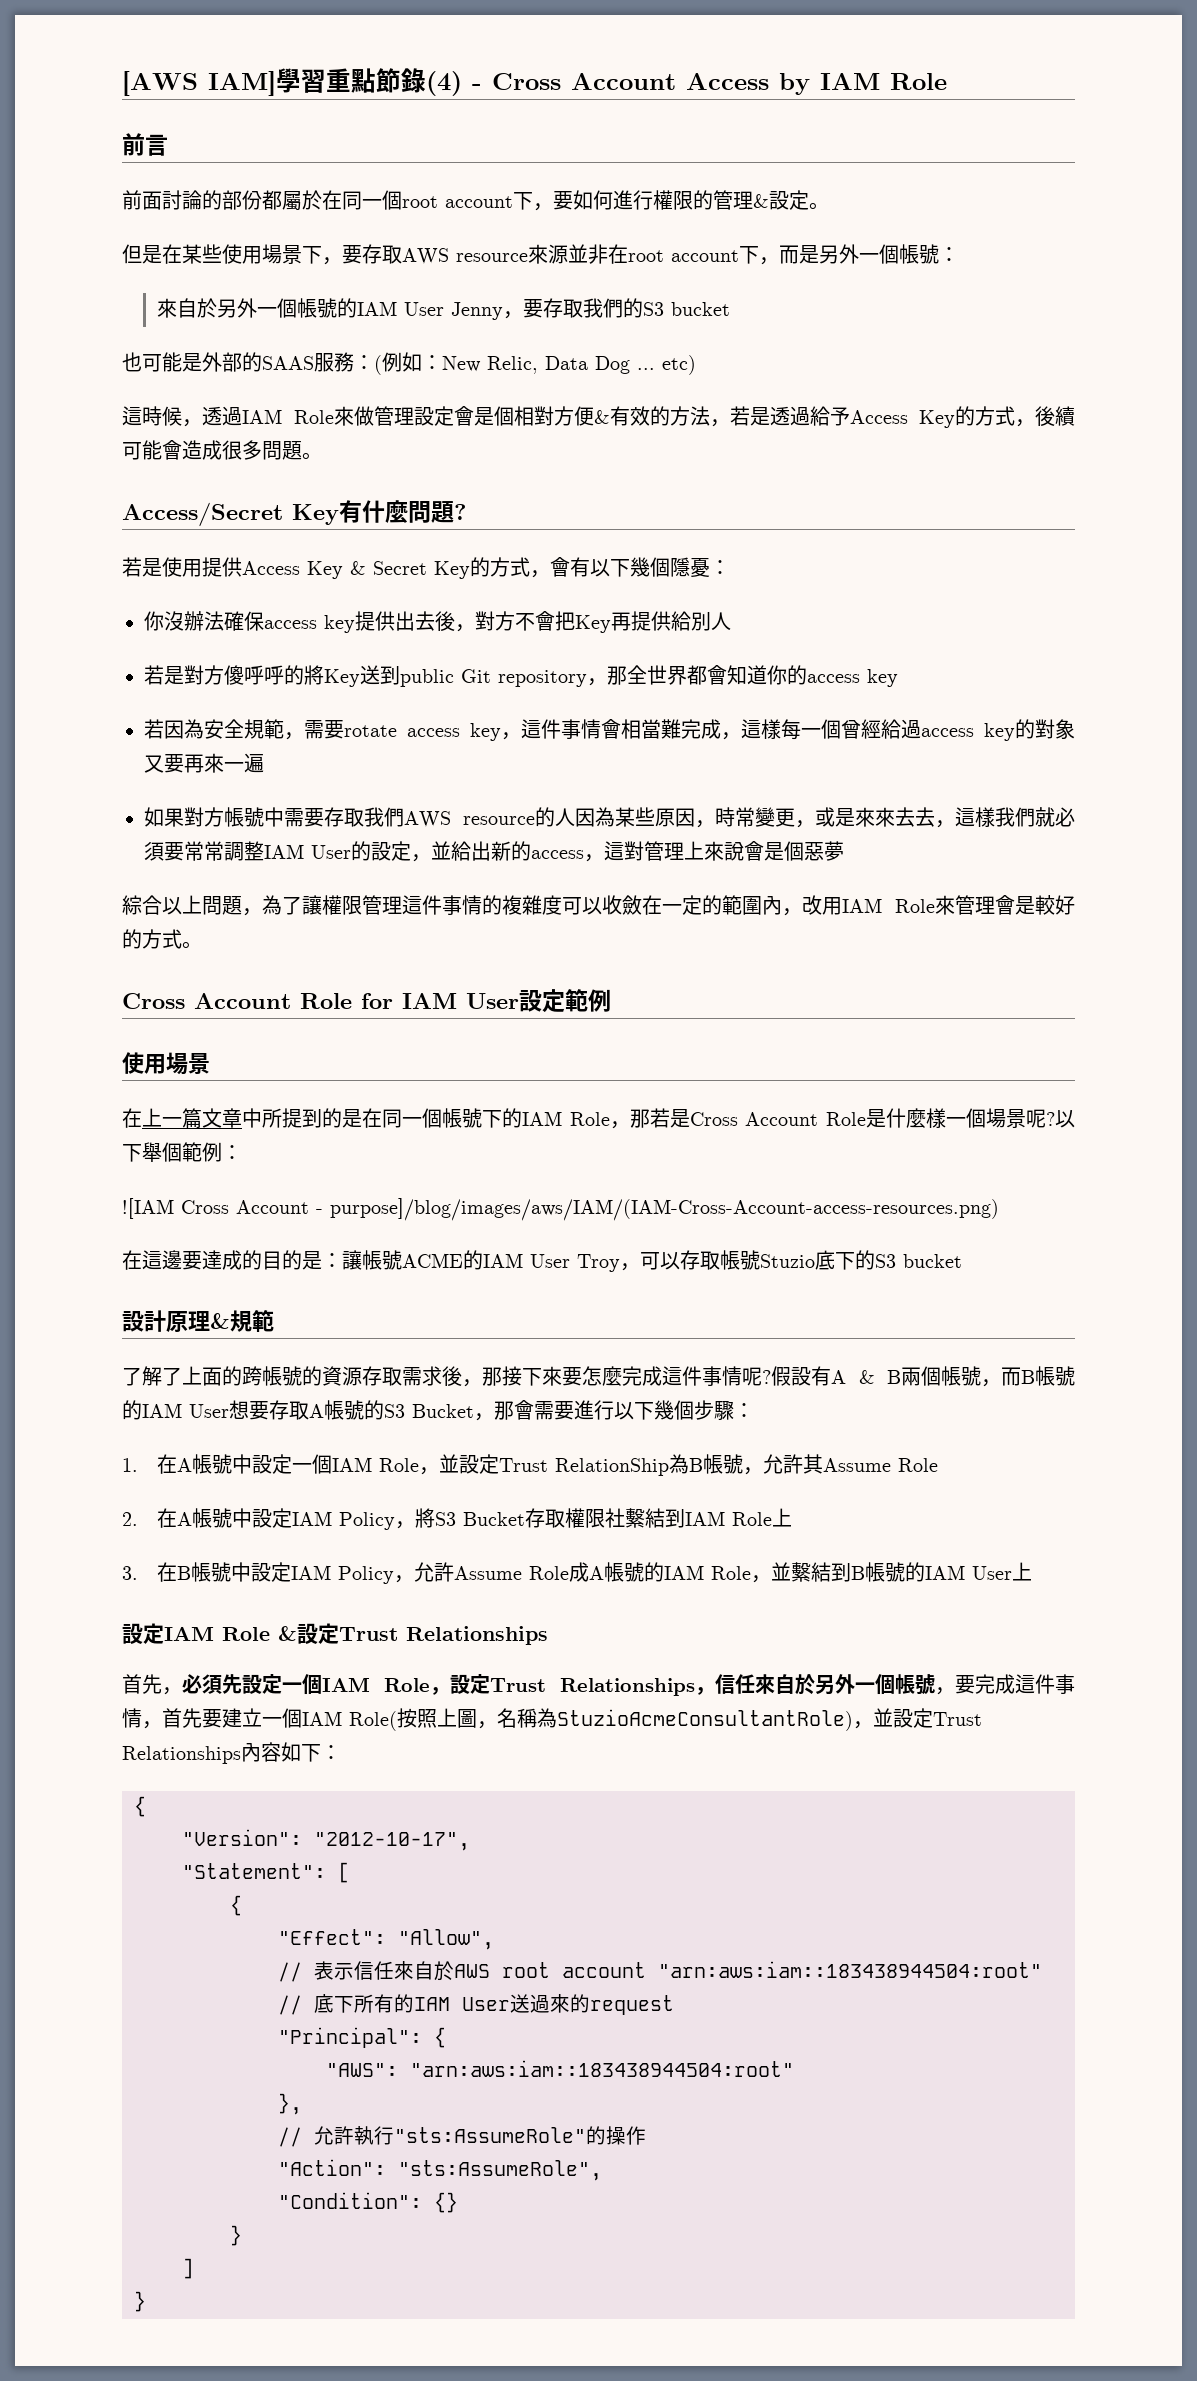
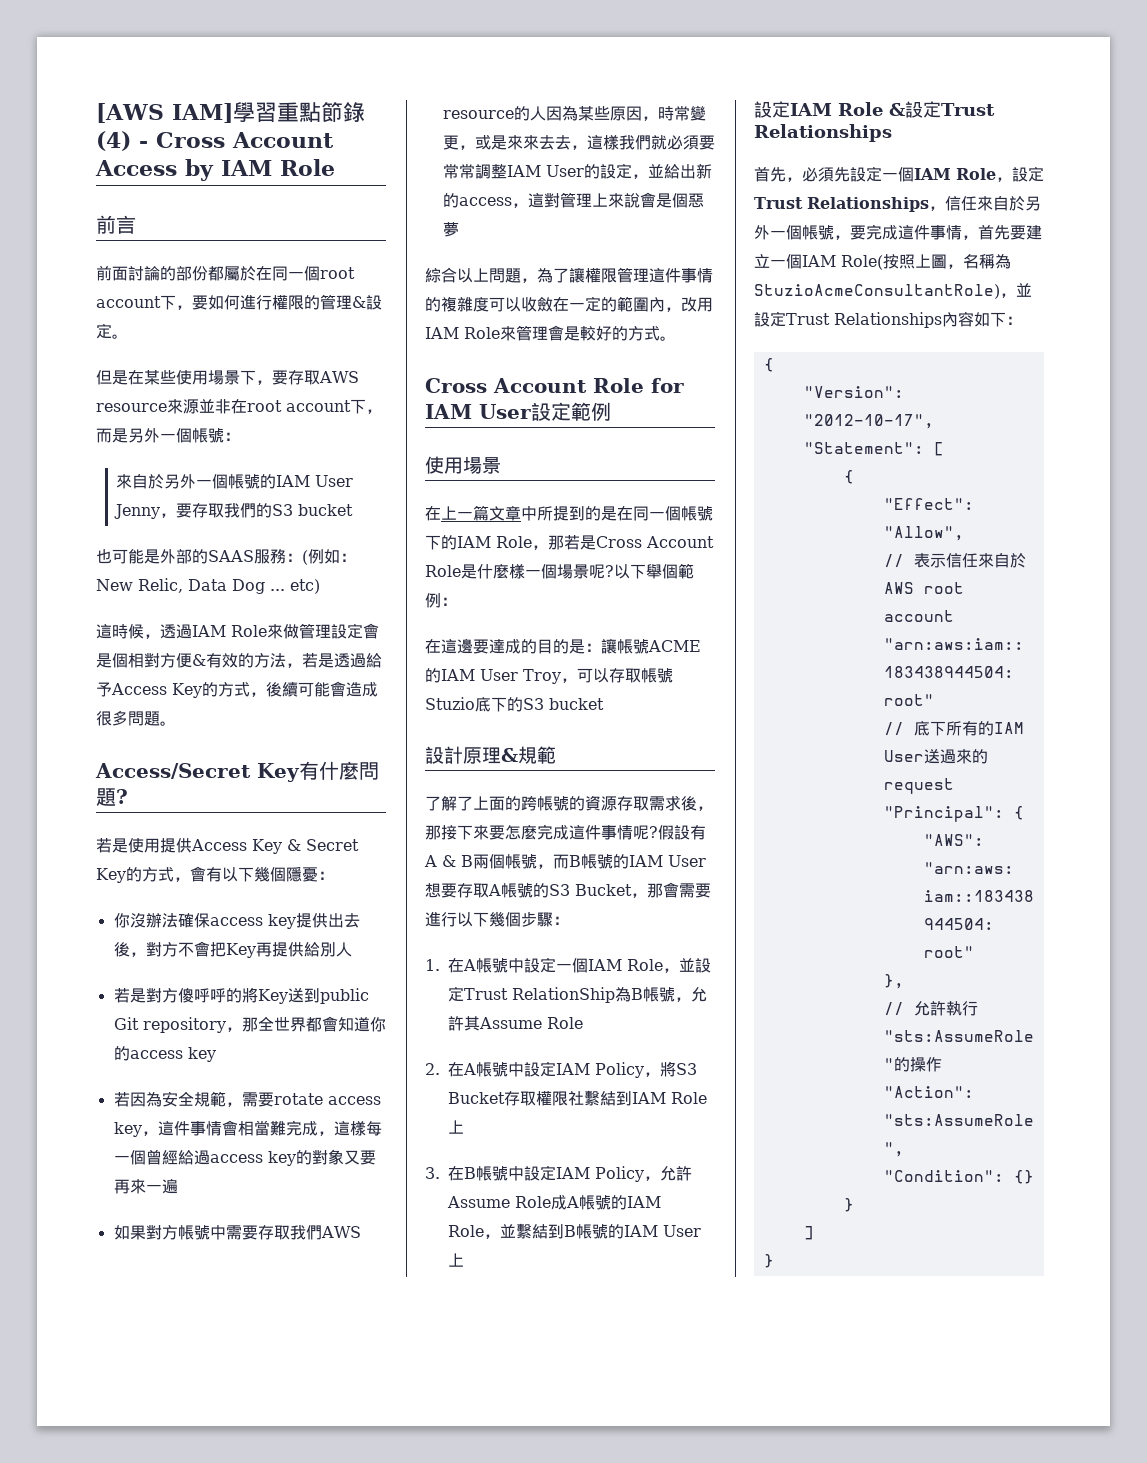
- ![IAM Cross Account - purpose]/blog/images/aws/IAM/(IAM-Cross-Account-access-resources.png)

